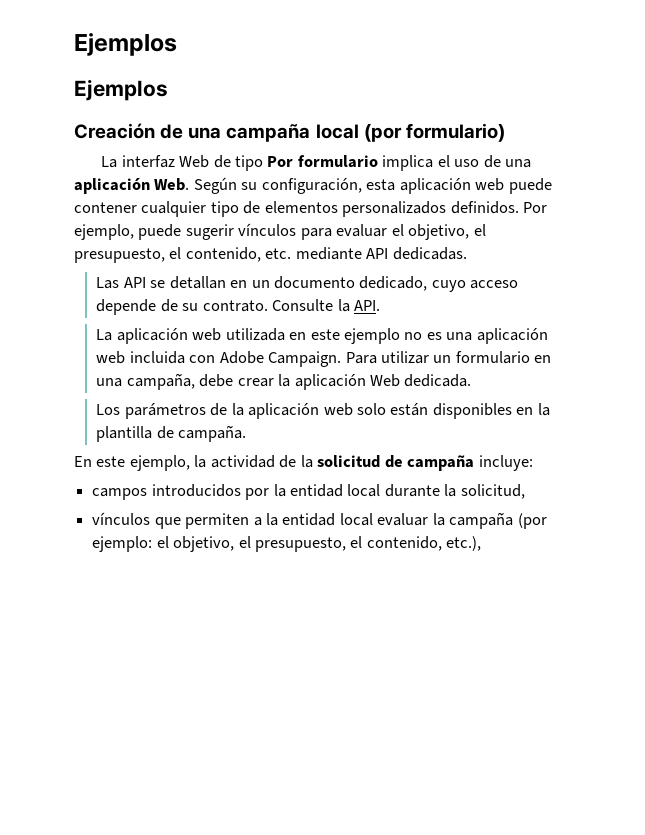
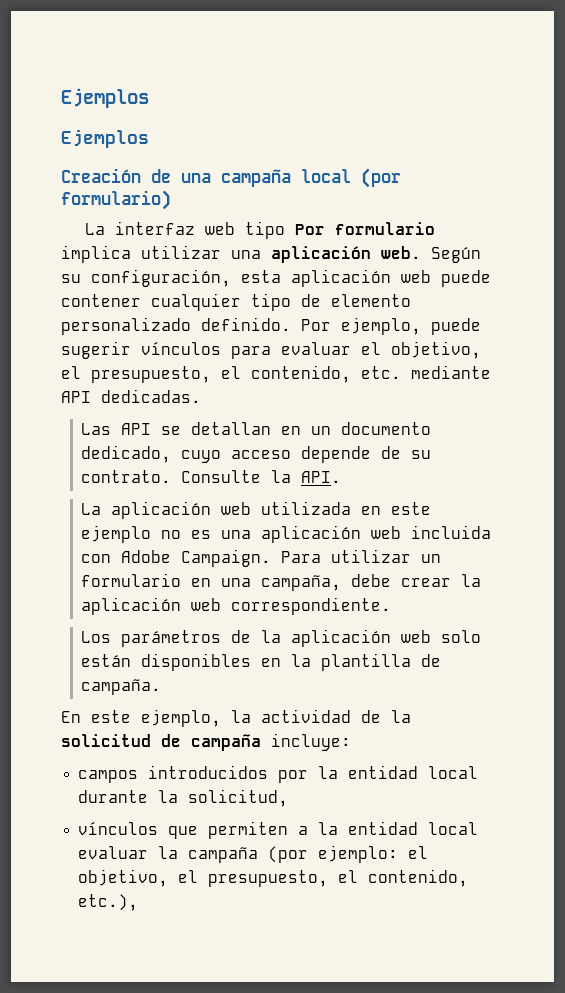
- La interfaz Web de tipo Por formulario implica el uso de una aplicación Web. Según su configuración, esta aplicación web puede contener cualquier tipo de elementos personalizados definidos.
+ La interfaz web tipo Por formulario implica utilizar una aplicación web. Según su configuración, esta aplicación web puede contener cualquier tipo de elemento personalizado definido.
- Para utilizar un formulario en una campaña, debe crear la aplicación Web dedicada.
+ Para utilizar un formulario en una campaña, debe crear la aplicación web correspondiente.

